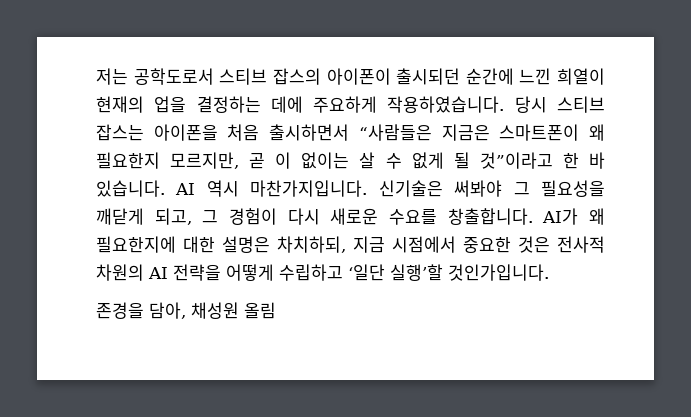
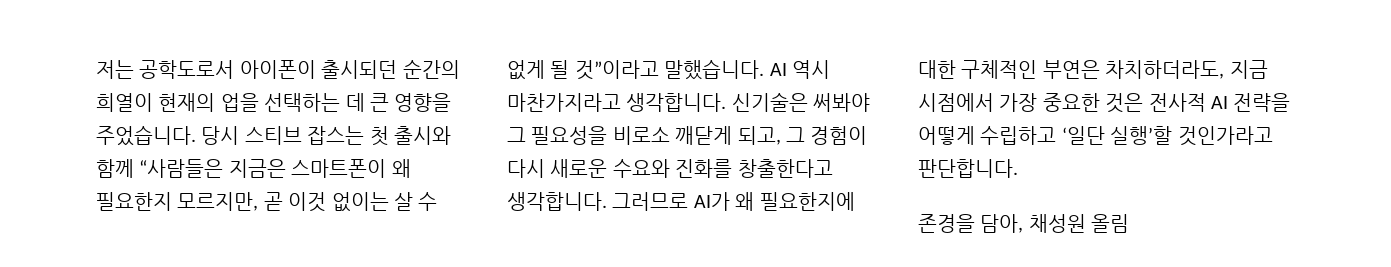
- 저는 공학도로서 스티브 잡스의 아이폰이 출시되던 순간에 느낀 희열이 현재의 업을 결정하는 데에 주요하게 작용하였습니다. 당시 스티브 잡스는 아이폰을 처음 출시하면서 “사람들은 지금은 스마트폰이 왜 필요한지 모르지만, 곧 이 없이는 살 수 없게 될 것”이라고 한 바 있습니다. AI 역시 마찬가지입니다.
+ 저는 공학도로서 아이폰이 출시되던 순간의 희열이 현재의 업을 선택하는 데 큰 영향을 주었습니다. 당시 스티브 잡스는 첫 출시와 함께 “사람들은 지금은 스마트폰이 왜 필요한지 모르지만, 곧 이것 없이는 살 수 없게 될 것”이라고 말했습니다. AI 역시 마찬가지라고 생각합니다.
- 신기술은 써봐야 그 필요성을 깨닫게 되고, 그 경험이 다시 새로운 수요를 창출합니다. AI가 왜 필요한지에 대한 설명은 차치하되, 지금 시점에서 중요한 것은 전사적 차원의 AI 전략을 어떻게 수립하고 ‘일단 실행’할 것인가입니다.
+ 신기술은 써봐야 그 필요성을 비로소 깨닫게 되고, 그 경험이 다시 새로운 수요와 진화를 창출한다고 생각합니다. 그러므로 AI가 왜 필요한지에 대한 구체적인 부연은 차치하더라도, 지금 시점에서 가장 중요한 것은 전사적 AI 전략을 어떻게 수립하고 ‘일단 실행’할 것인가라고 판단합니다.

